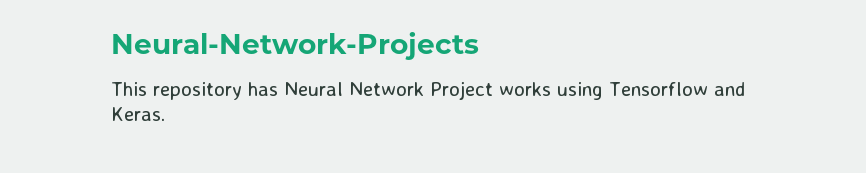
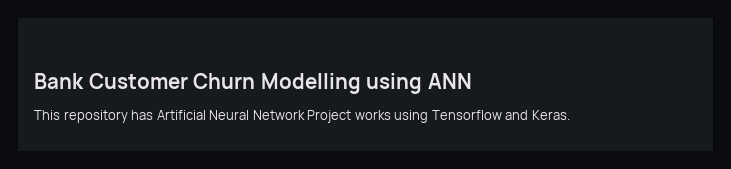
- Neural-Network-Projects
+ Bank Customer Churn Modelling using ANN
- This repository has Neural Network Project works using Tensorflow and Keras.
+ This repository has Artificial Neural Network Project works using Tensorflow and Keras.

